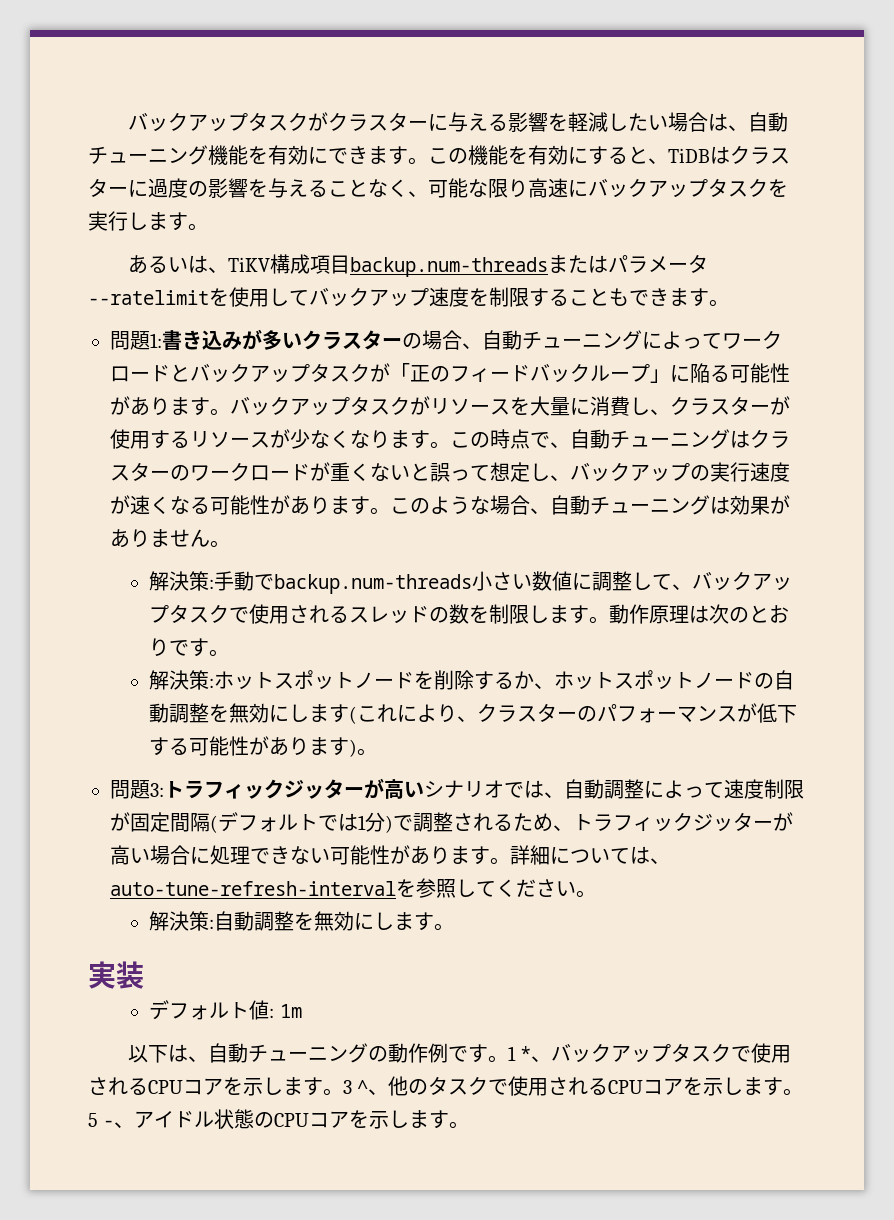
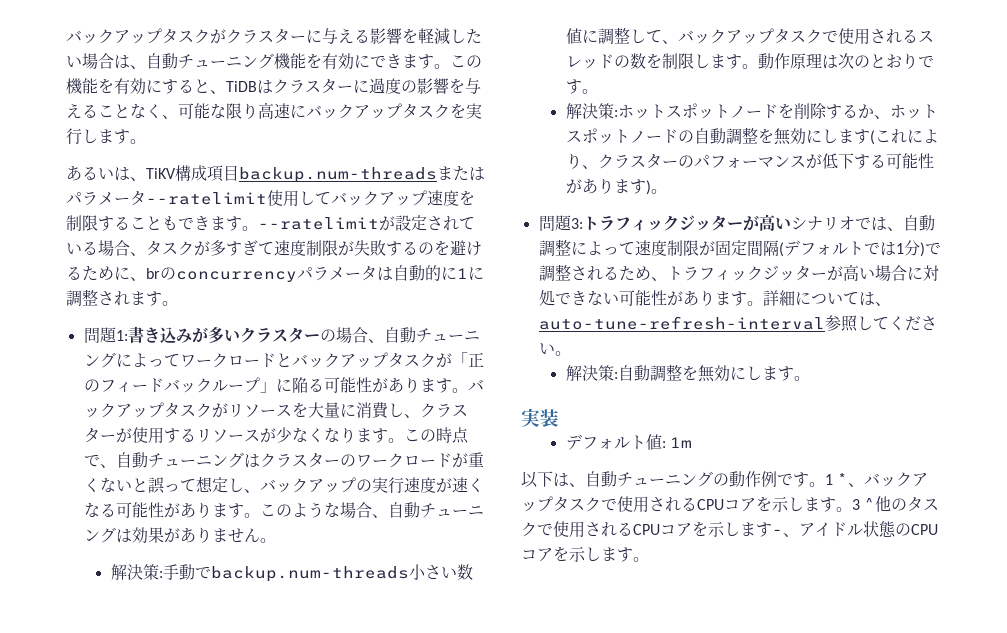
- あるいは、TiKV構成項目backup.num-threadsまたはパラメータ--ratelimitを使用してバックアップ速度を制限することもできます。
+ あるいは、TiKV構成項目backup.num-threadsまたはパラメータ--ratelimit使用してバックアップ速度を制限することもできます。--ratelimitが設定されている場合、タスクが多すぎて速度制限が失敗するのを避けるために、brのconcurrencyパラメータは自動的に1に調整されます。
- 問題3:トラフィックジッターが高いシナリオでは、自動調整によって速度制限が固定間隔(デフォルトでは1分)で調整されるため、トラフィックジッターが高い場合に処理できない可能性があります。
+ 問題3:トラフィックジッターが高いシナリオでは、自動調整によって速度制限が固定間隔(デフォルトでは1分)で調整されるため、トラフィックジッターが高い場合に対処できない可能性があります。
- 詳細については、auto-tune-refresh-intervalを参照してください。
+ 詳細については、auto-tune-refresh-interval参照してください。
- 3 ^、他のタスクで使用されるCPUコアを示します。5 -、アイドル状態のCPUコアを示します。
+ 3 ^他のタスクで使用されるCPUコアを示します-、アイドル状態のCPUコアを示します。

